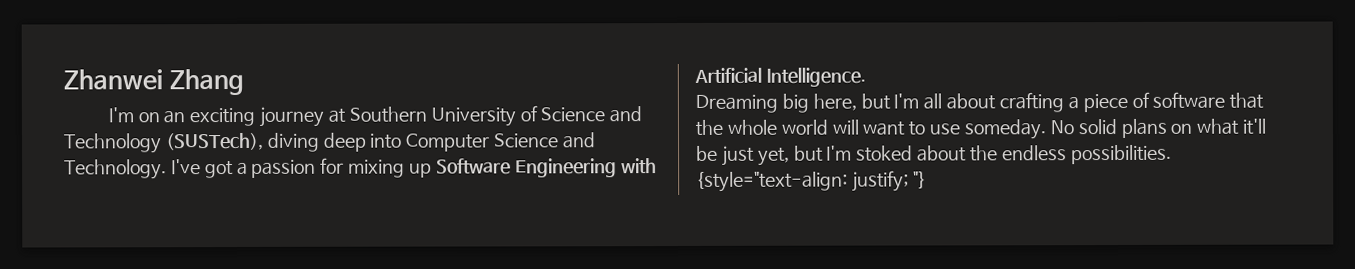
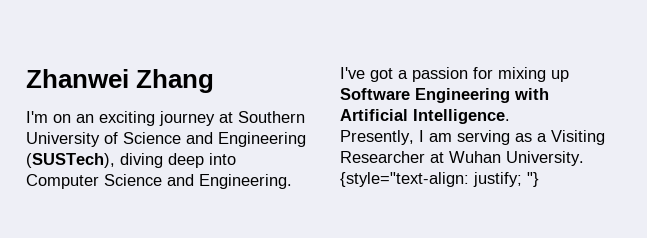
- I'm on an exciting journey at Southern University of Science and Technology (SUSTech), diving deep into Computer Science and Technology.
+ I'm on an exciting journey at Southern University of Science and Engineering (SUSTech), diving deep into Computer Science and Engineering.
- Dreaming big here, but I'm all about crafting a piece of software that the whole world will want to use someday. No solid plans on what it'll be just yet, but I'm stoked about the endless possibilities.
+ Presently, I am serving as a Visiting Researcher at Wuhan University.

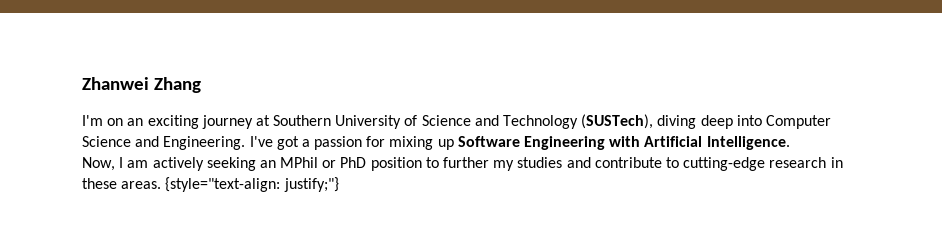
- I'm on an exciting journey at Southern University of Science and Engineering (SUSTech), diving deep into Computer Science and Engineering.
+ I'm on an exciting journey at Southern University of Science and Technology (SUSTech), diving deep into Computer Science and Engineering.
- Presently, I am serving as a Visiting Researcher at Wuhan University. {style="text-align: justify; "}
+ Now, I am actively seeking an MPhil or PhD position to further my studies and contribute to cutting-edge research in these areas. {style="text-align: justify;"}

